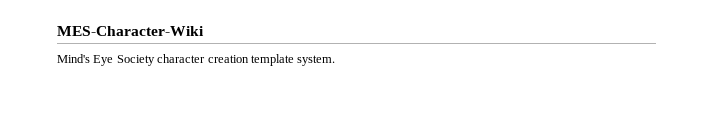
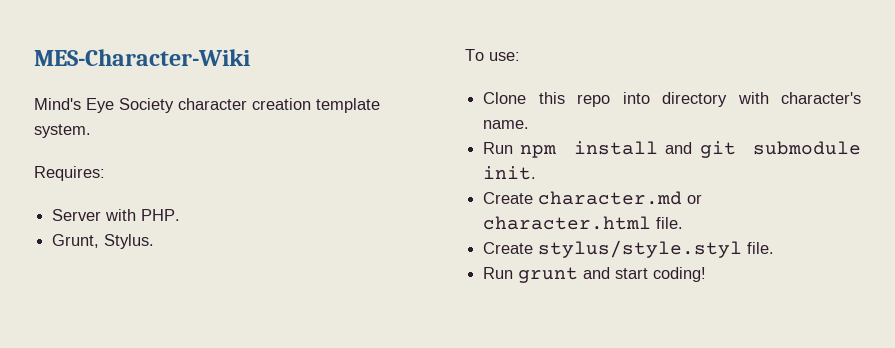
+ Requires:
+ Server with PHP.
+ Grunt, Stylus.
+ To use:
+ Clone this repo into directory with character's name.
+ Run npm install and git submodule init.
+ Create character.md or character.html file.
+ Create stylus/style.styl file.
+ Run grunt and start coding!

